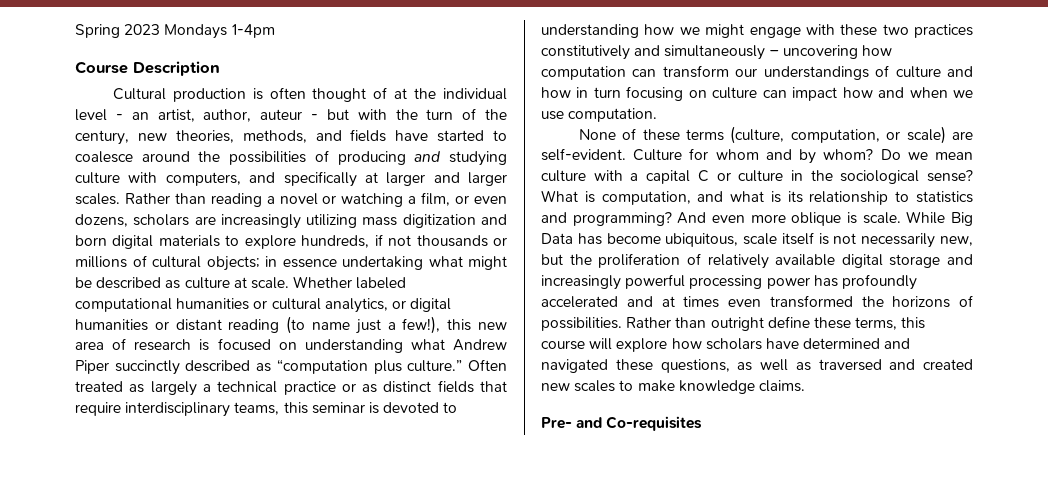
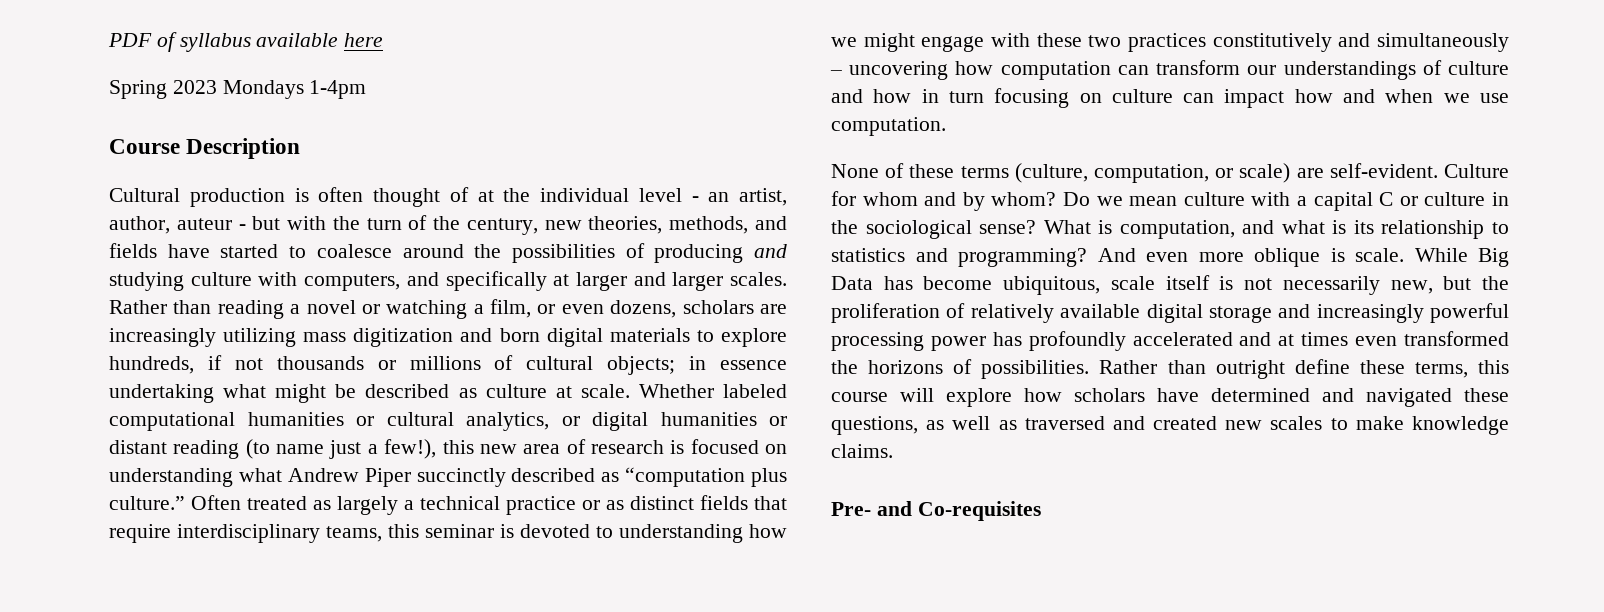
+ PDF of syllabus available here

